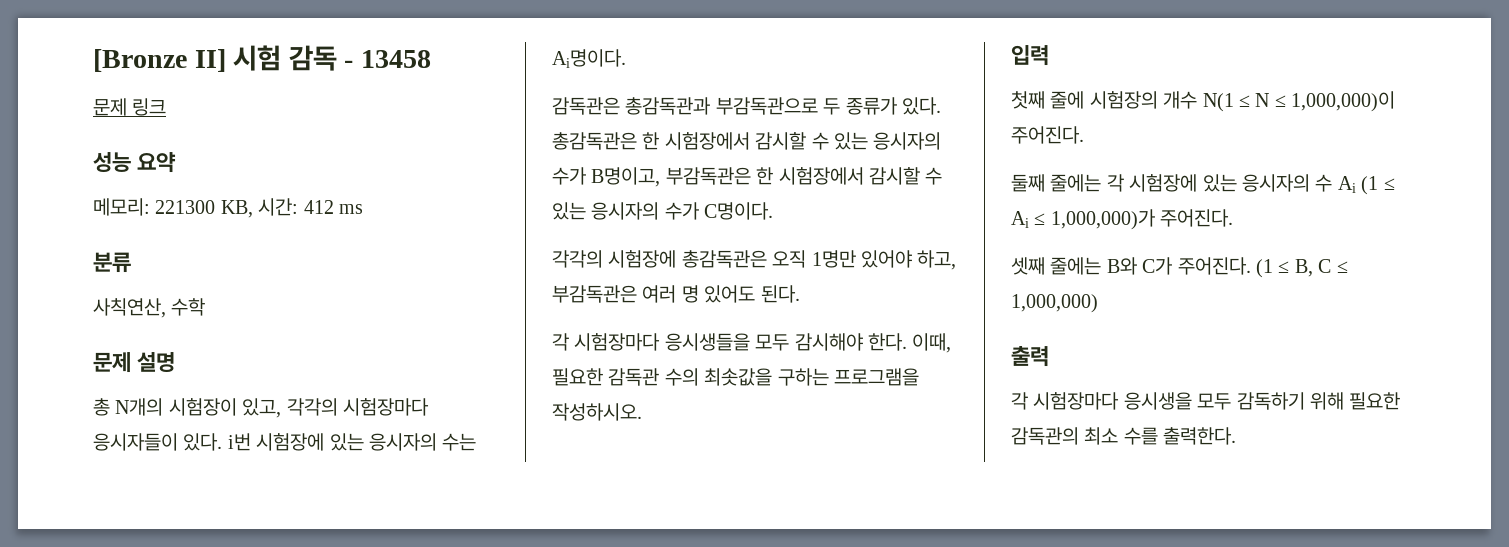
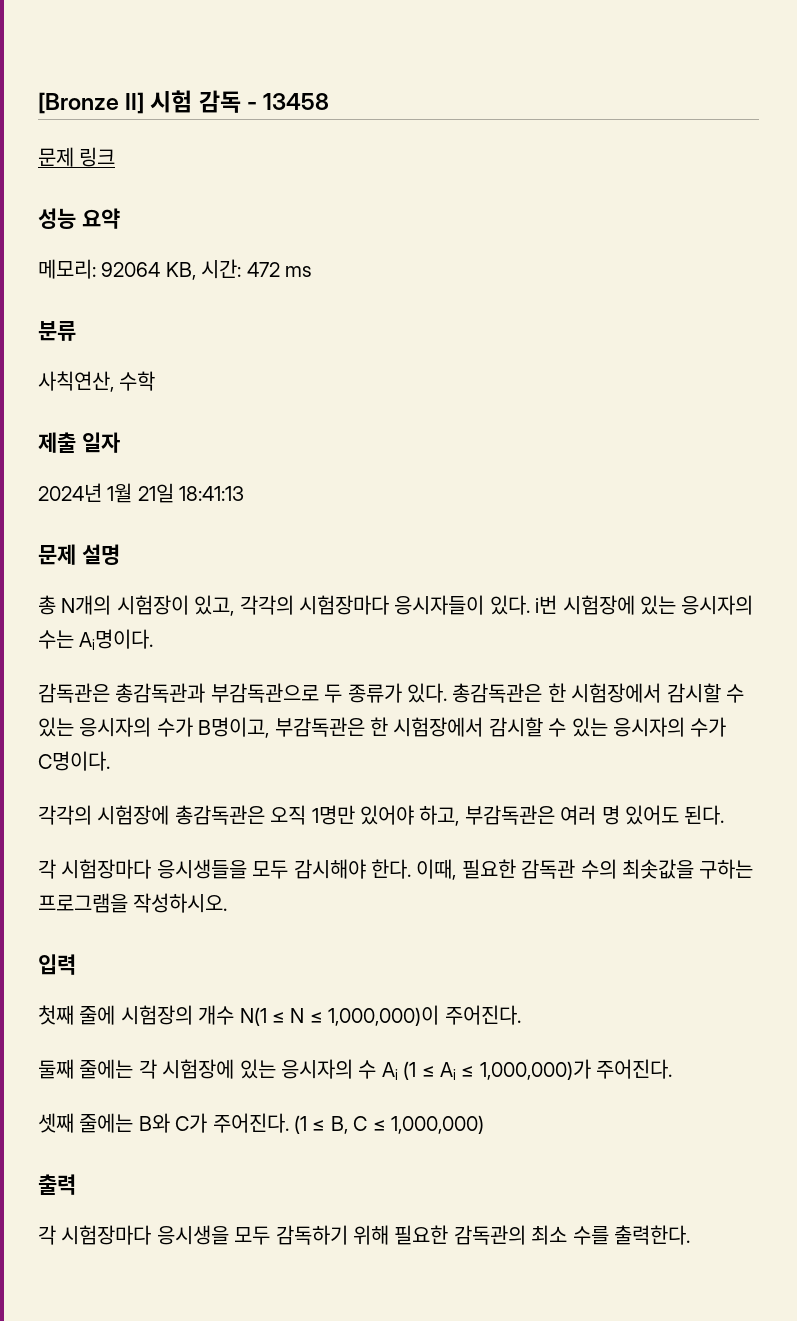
- 메모리: 221300 KB, 시간: 412 ms
+ 메모리: 92064 KB, 시간: 472 ms
+ 제출 일자
+ 2024년 1월 21일 18:41:13

